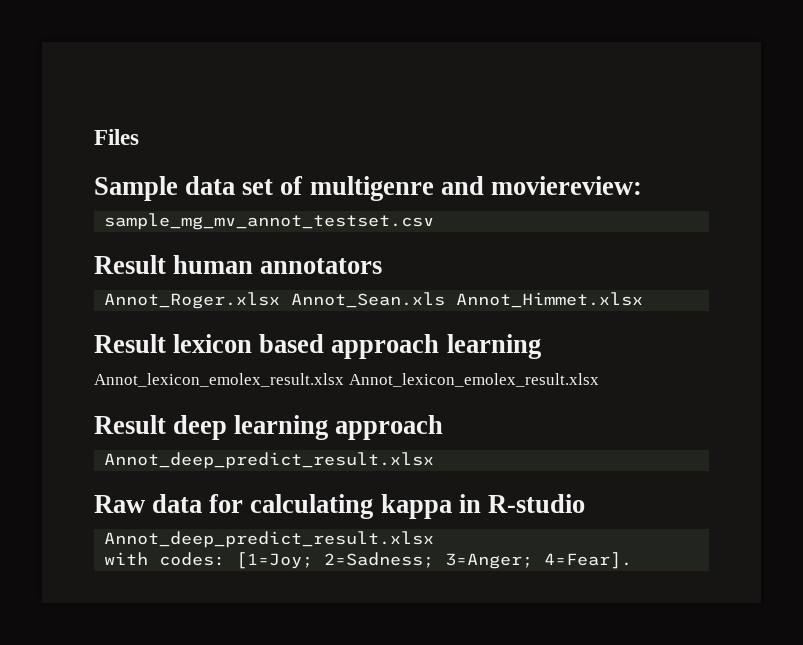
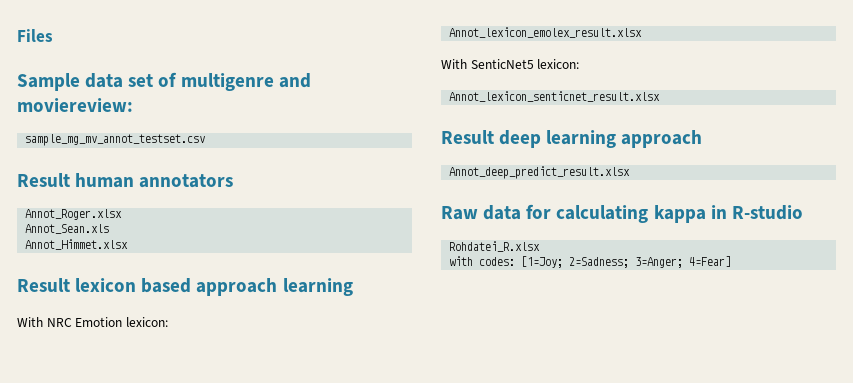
- Annot_Roger.xlsx Annot_Sean.xls Annot_Himmet.xlsx
+ Annot_Roger.xlsx
+ Annot_Sean.xls
+ Annot_Himmet.xlsx
- Annot_lexicon_emolex_result.xlsx Annot_lexicon_emolex_result.xlsx
+ With NRC Emotion lexicon:
+ Annot_lexicon_emolex_result.xlsx
+ With SenticNet5 lexicon:
+ Annot_lexicon_senticnet_result.xlsx
  Raw data for calculating kappa in R-studio
- Annot_deep_predict_result.xlsx
+ Rohdatei_R.xlsx
- with codes: [1=Joy; 2=Sadness; 3=Anger; 4=Fear].
+ with codes: [1=Joy; 2=Sadness; 3=Anger; 4=Fear]

